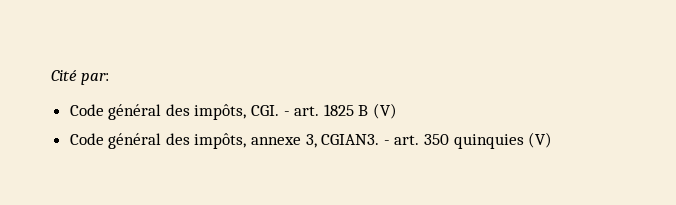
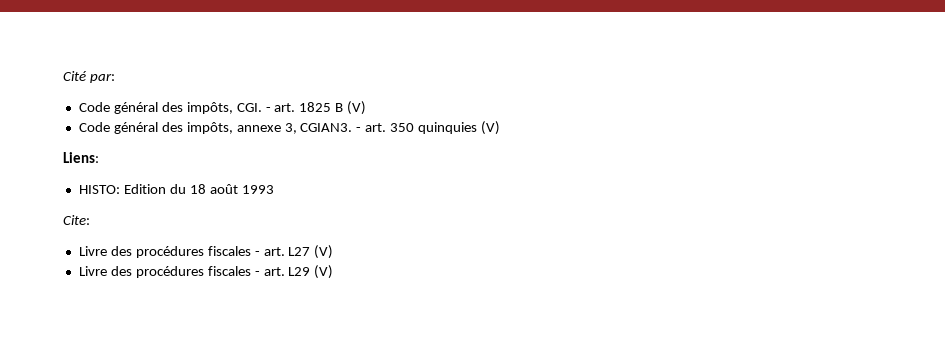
+ Liens:
+ HISTO: Edition du 18 août 1993
+ Cite:
+ Livre des procédures fiscales - art. L27 (V)
+ Livre des procédures fiscales - art. L29 (V)

